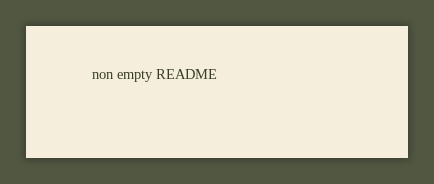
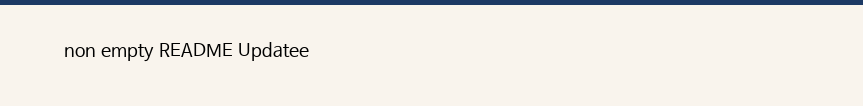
- non empty README
+ non empty README Updatee

